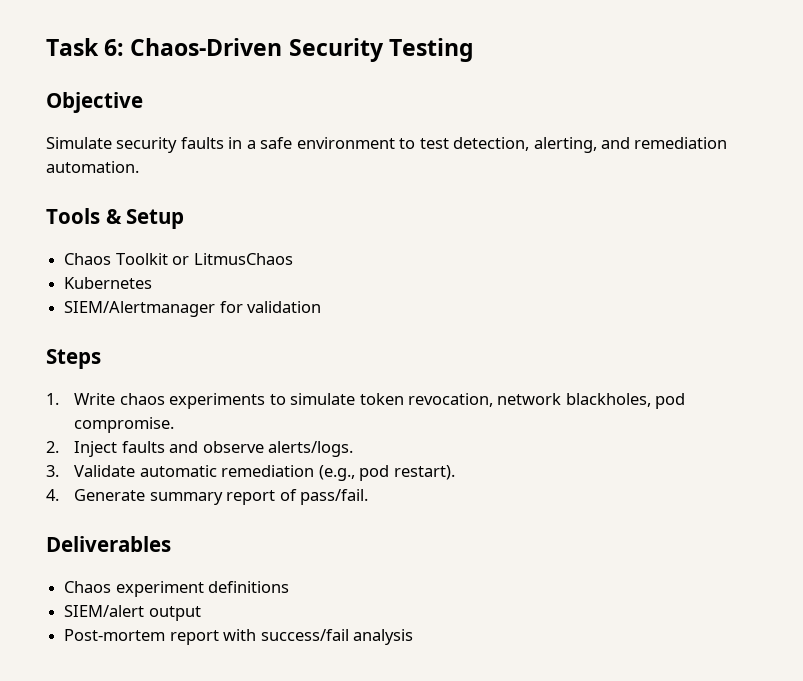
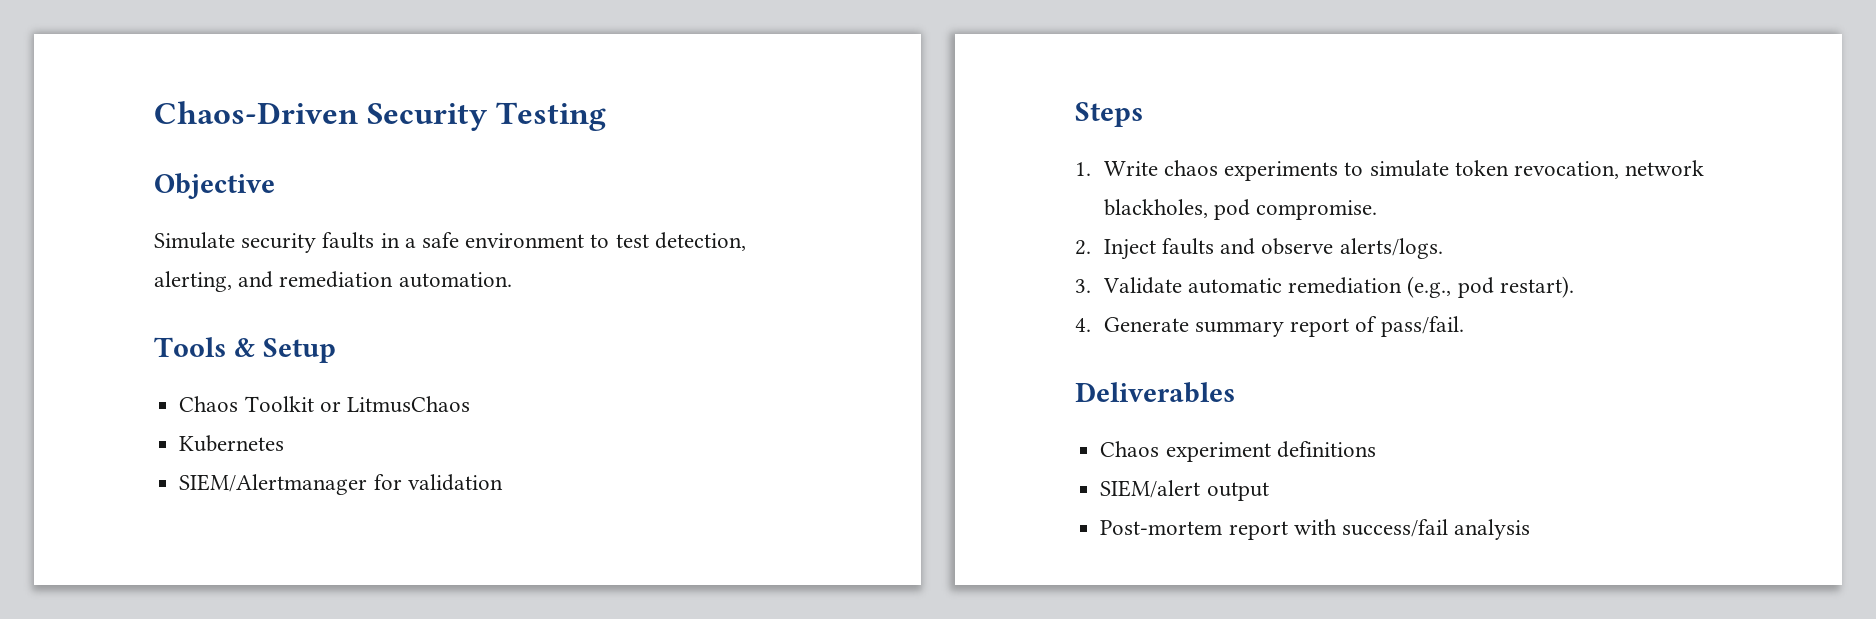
- Task 6: Chaos‑Driven Security Testing
+ Chaos‑Driven Security Testing

